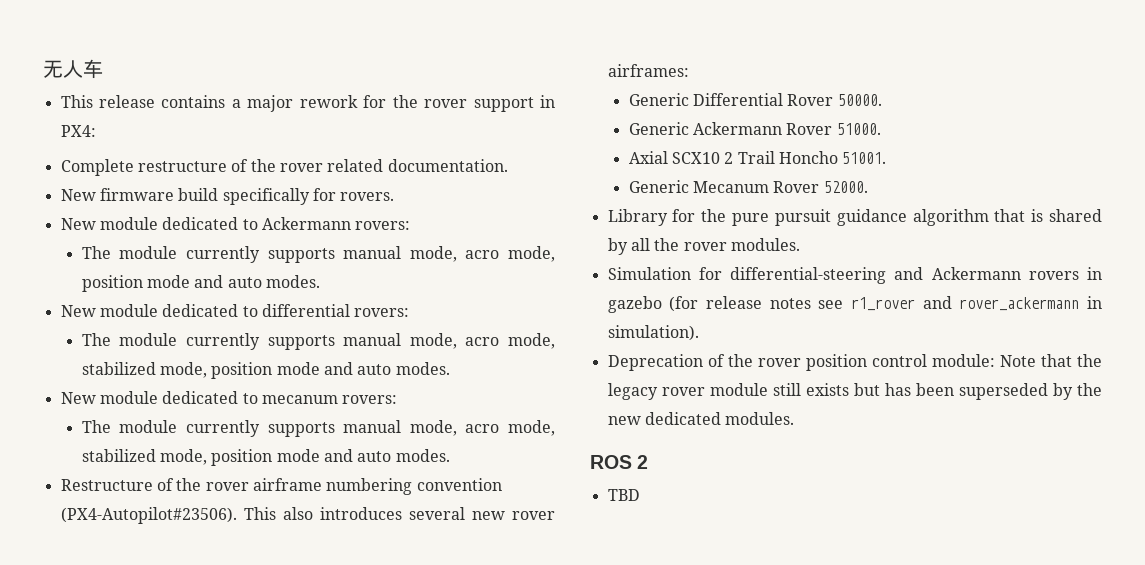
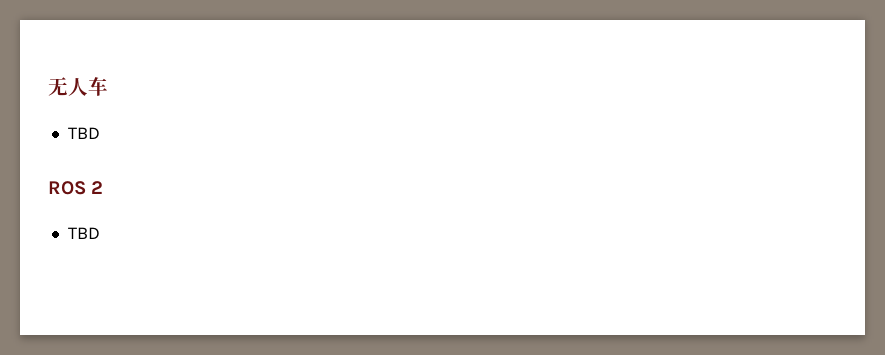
  无人车
- This release contains a major rework for the rover support in PX4:
- Complete restructure of the rover related documentation.
- New firmware build specifically for rovers.
- New module dedicated to Ackermann rovers:
- The module currently supports manual mode, acro mode, position mode and auto modes.
- New module dedicated to differential rovers:
- The module currently supports manual mode, acro mode, stabilized mode, position mode and auto modes.
- New module dedicated to mecanum rovers:
- The module currently supports manual mode, acro mode, stabilized mode, position mode and auto modes.
- Restructure of the rover airframe numbering convention (PX4-Autopilot#23506). This also introduces several new rover airframes:
- Generic Differential Rover 50000.
- Generic Ackermann Rover 51000.
- Axial SCX10 2 Trail Honcho 51001.
- Generic Mecanum Rover 52000.
- Library for the pure pursuit guidance algorithm that is shared by all the rover modules.
- Simulation for differential-steering and Ackermann rovers in gazebo (for release notes see r1_rover and rover_ackermann in simulation).
- Deprecation of the rover position control module: Note that the legacy rover module still exists but has been superseded by the new dedicated modules.
+ TBD

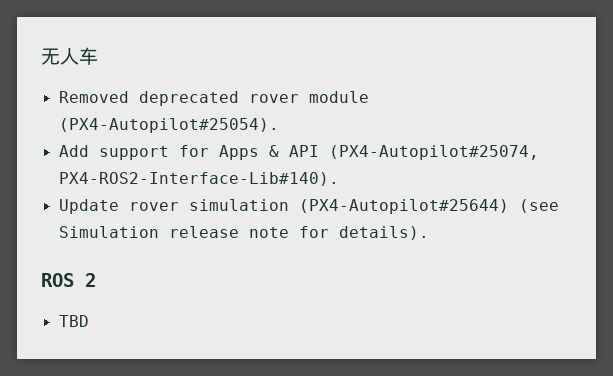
  无人车
- TBD
+ Removed deprecated rover module (PX4-Autopilot#25054).
+ Add support for Apps & API (PX4-Autopilot#25074, PX4-ROS2-Interface-Lib#140).
+ Update rover simulation (PX4-Autopilot#25644) (see Simulation release note for details).

